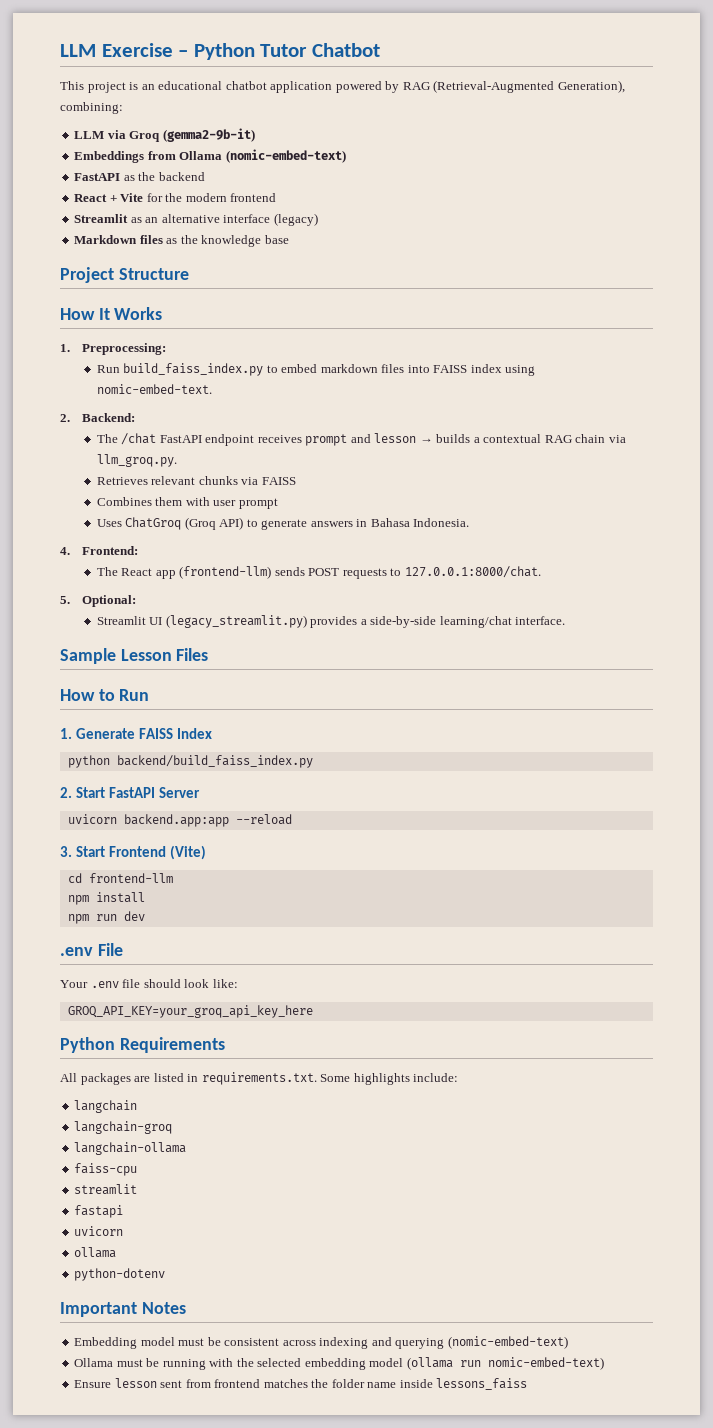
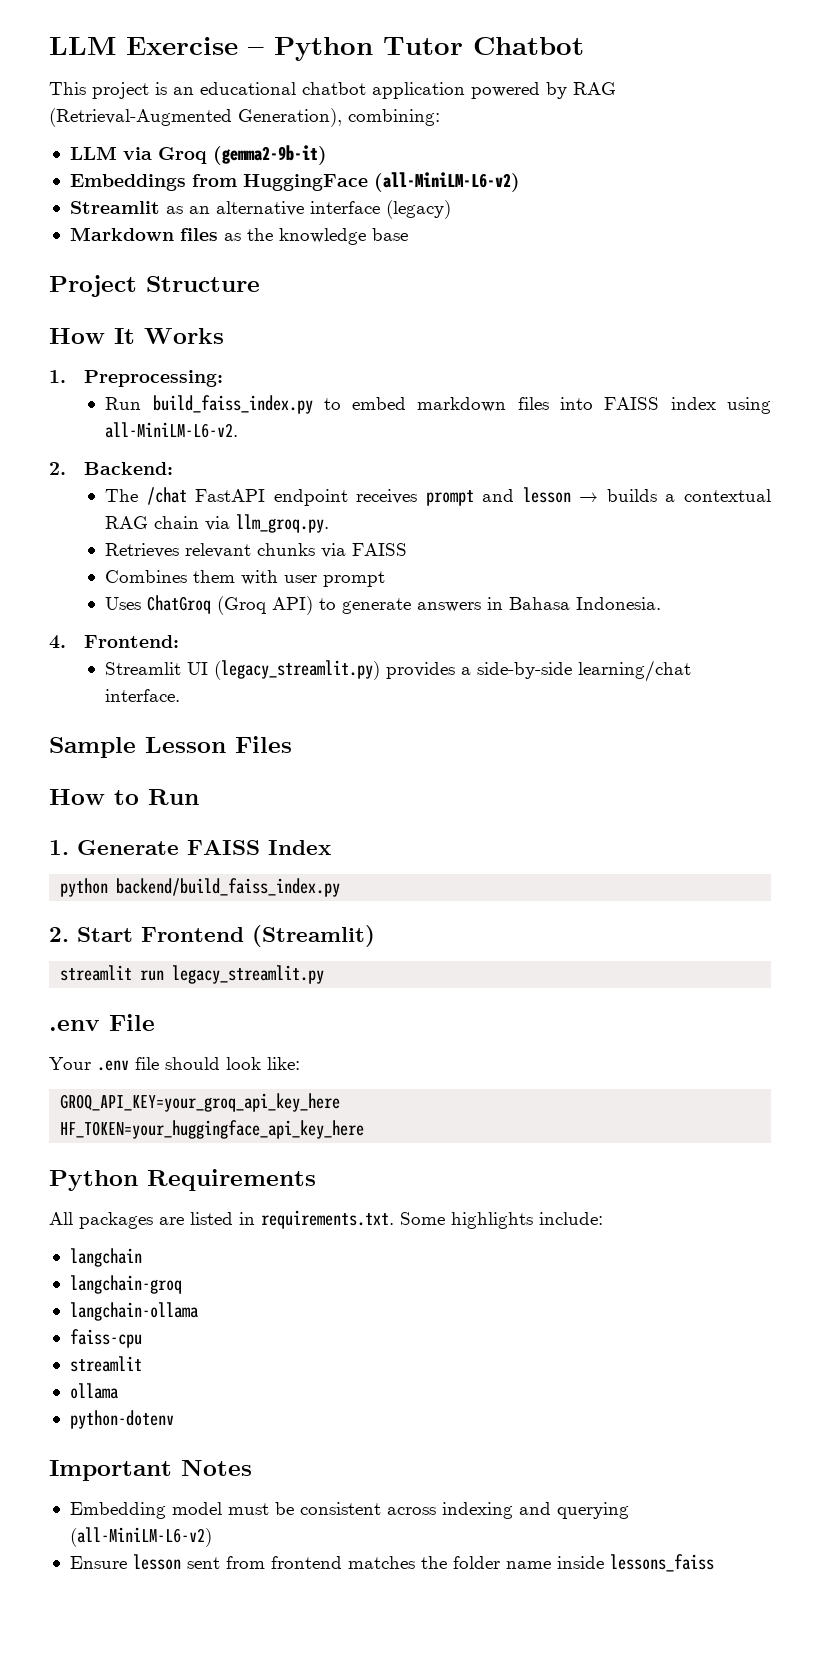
- Embeddings from Ollama (nomic-embed-text)
- FastAPI as the backend
- React + Vite for the modern frontend
+ Embeddings from HuggingFace (all-MiniLM-L6-v2)
- Run build_faiss_index.py to embed markdown files into FAISS index using nomic-embed-text.
+ Run build_faiss_index.py to embed markdown files into FAISS index using all-MiniLM-L6-v2.
- The React app (frontend-llm) sends POST requests to 127.0.0.1:8000/chat.
- 5. Optional:
- 2. Start FastAPI Server
- uvicorn backend.app:app --reload
- 3. Start Frontend (Vite)
- cd frontend-llm
- npm install
- npm run dev
+ 2. Start Frontend (Streamlit)
+ streamlit run legacy_streamlit.py
+ HF_TOKEN=your_huggingface_api_key_here
- fastapi
- uvicorn
- Embedding model must be consistent across indexing and querying (nomic-embed-text)
- Ollama must be running with the selected embedding model (ollama run nomic-embed-text)
+ Embedding model must be consistent across indexing and querying (all-MiniLM-L6-v2)

